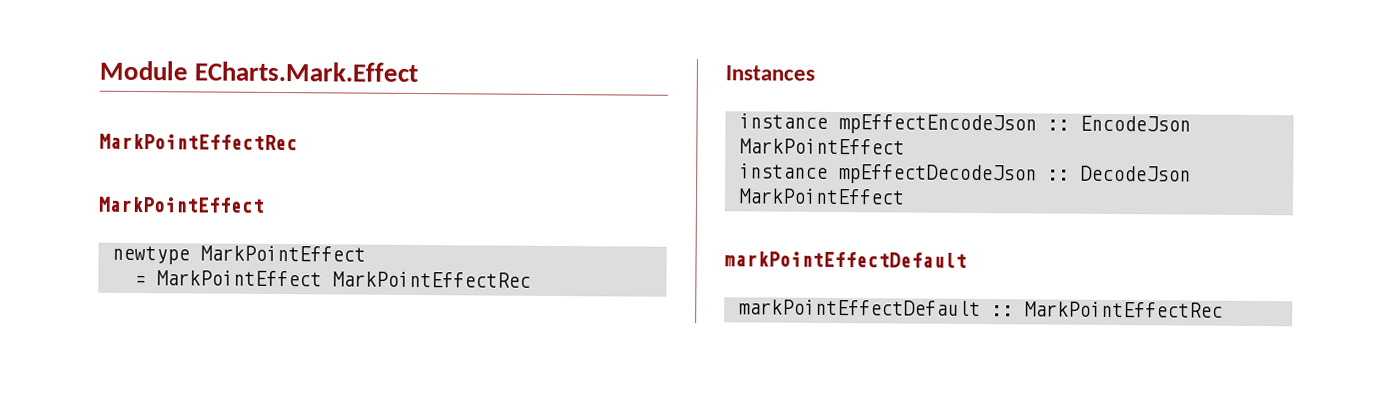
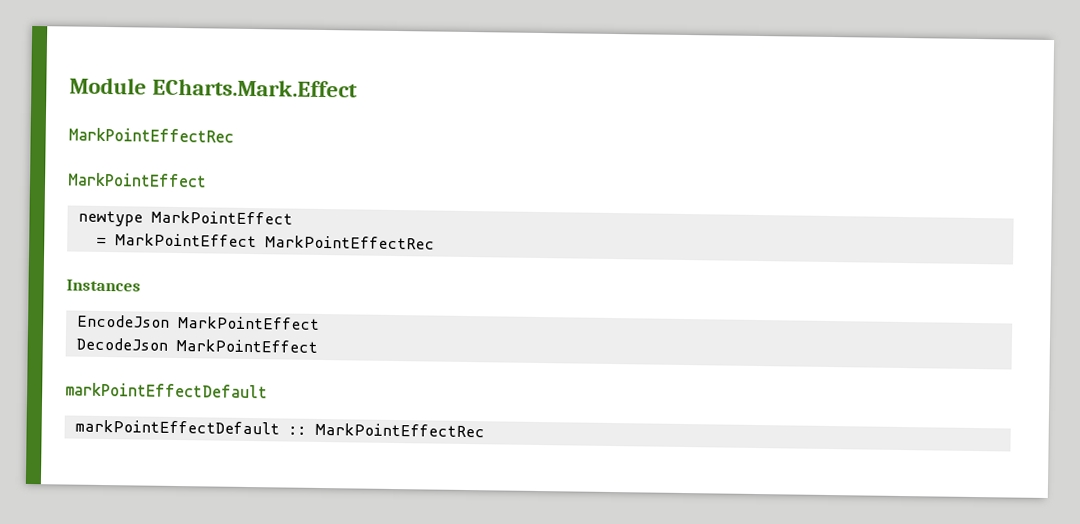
- instance mpEffectEncodeJson :: EncodeJson MarkPointEffect
+ EncodeJson MarkPointEffect
- instance mpEffectDecodeJson :: DecodeJson MarkPointEffect
+ DecodeJson MarkPointEffect

